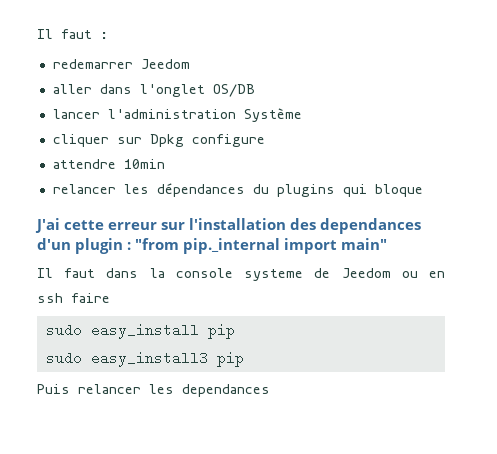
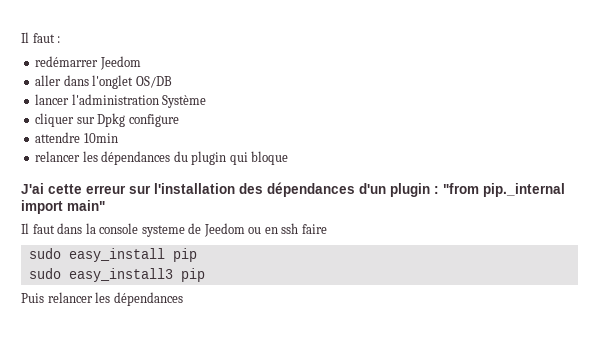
- redemarrer Jeedom
+ redémarrer Jeedom
- relancer les dépendances du plugins qui bloque
+ relancer les dépendances du plugin qui bloque
- J'ai cette erreur sur l'installation des dependances d'un plugin : "from pip._internal import main"
+ J'ai cette erreur sur l'installation des dépendances d'un plugin : "from pip._internal import main"
- Puis relancer les dependances
+ Puis relancer les dépendances

